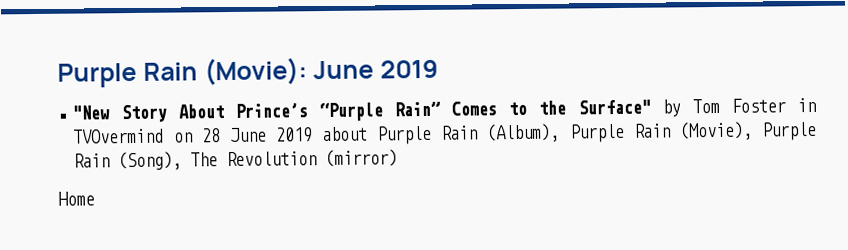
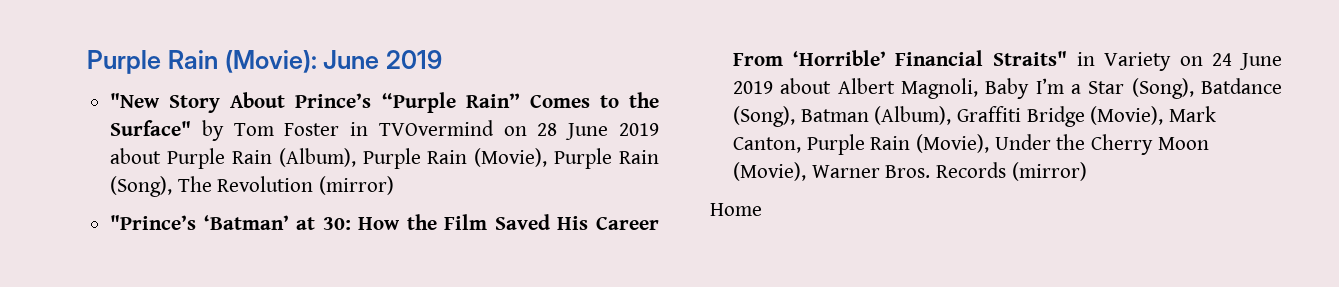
+ "Prince’s ‘Batman’ at 30: How the Film Saved His Career From ‘Horrible’ Financial Straits" in Variety on 24 June 2019 about Albert Magnoli, Baby I’m a Star (Song), Batdance (Song), Batman (Album), Graffiti Bridge (Movie), Mark Canton, Purple Rain (Movie), Under the Cherry Moon (Movie), Warner Bros. Records (mirror)

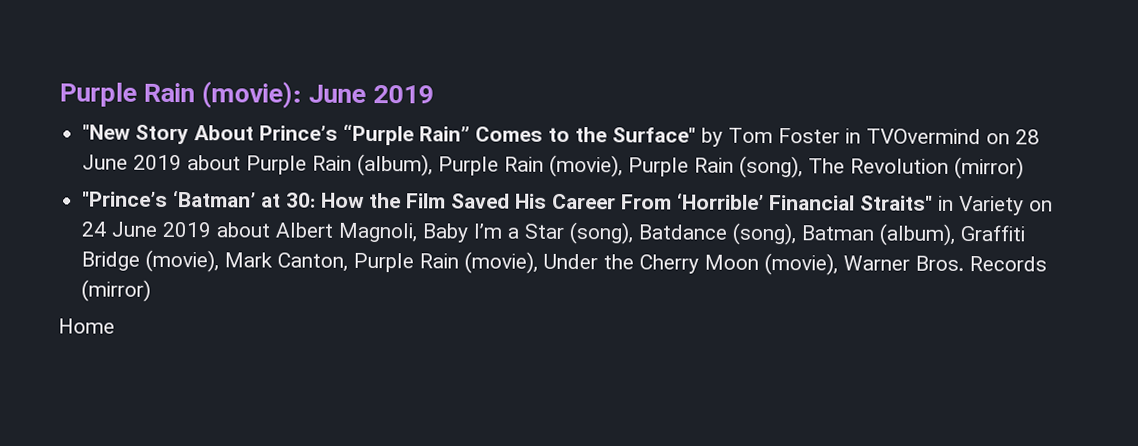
- Purple Rain (Movie): June 2019
+ Purple Rain (movie): June 2019
- "New Story About Prince’s “Purple Rain” Comes to the Surface" by Tom Foster in TVOvermind on 28 June 2019 about Purple Rain (Album), Purple Rain (Movie), Purple Rain (Song), The Revolution (mirror)
+ "New Story About Prince’s “Purple Rain” Comes to the Surface" by Tom Foster in TVOvermind on 28 June 2019 about Purple Rain (album), Purple Rain (movie), Purple Rain (song), The Revolution (mirror)
- "Prince’s ‘Batman’ at 30: How the Film Saved His Career From ‘Horrible’ Financial Straits" in Variety on 24 June 2019 about Albert Magnoli, Baby I’m a Star (Song), Batdance (Song), Batman (Album), Graffiti Bridge (Movie), Mark Canton, Purple Rain (Movie), Under the Cherry Moon (Movie), Warner Bros.
+ "Prince’s ‘Batman’ at 30: How the Film Saved His Career From ‘Horrible’ Financial Straits" in Variety on 24 June 2019 about Albert Magnoli, Baby I’m a Star (song), Batdance (song), Batman (album), Graffiti Bridge (movie), Mark Canton, Purple Rain (movie), Under the Cherry Moon (movie), Warner Bros.

